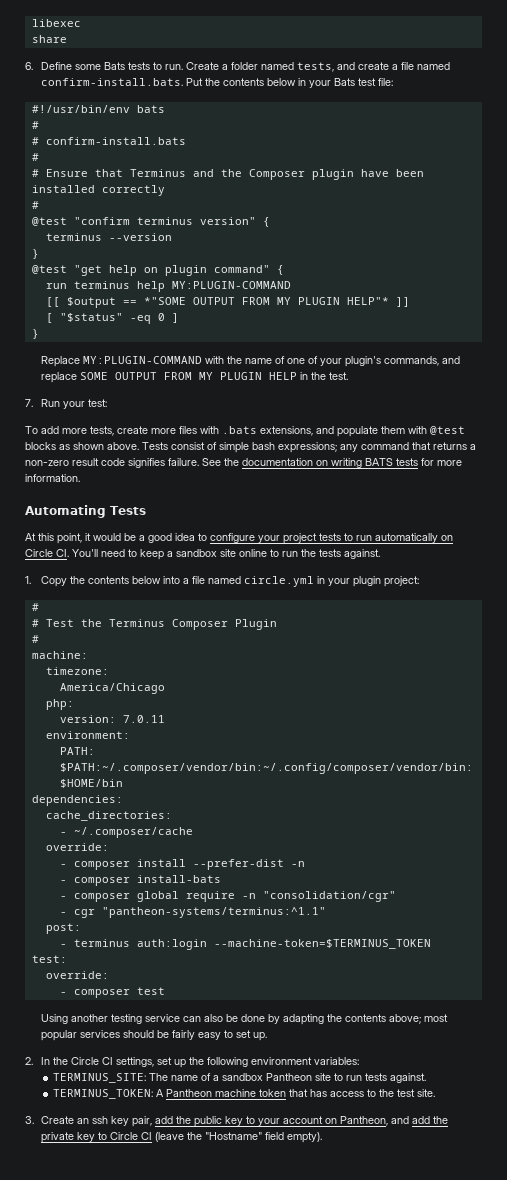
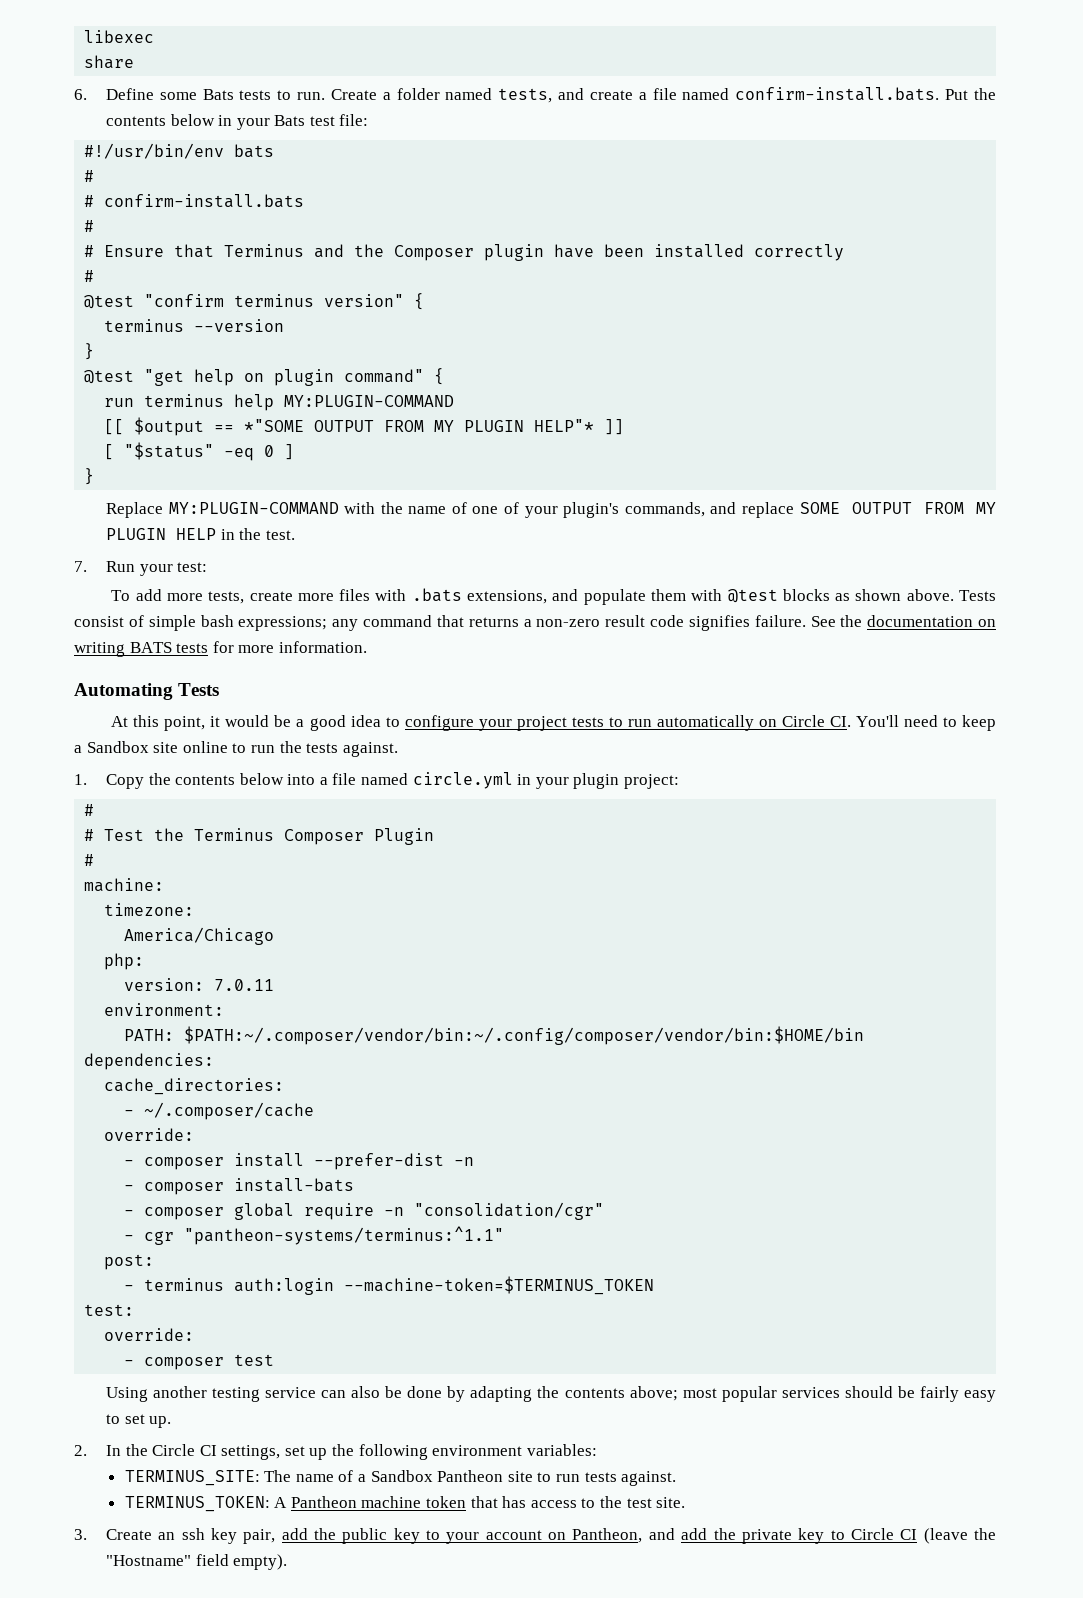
- At this point, it would be a good idea to configure your project tests to run automatically on Circle CI. You'll need to keep a sandbox site online to run the tests against.
+ At this point, it would be a good idea to configure your project tests to run automatically on Circle CI. You'll need to keep a Sandbox site online to run the tests against.
- TERMINUS_SITE: The name of a sandbox Pantheon site to run tests against.
+ TERMINUS_SITE: The name of a Sandbox Pantheon site to run tests against.

